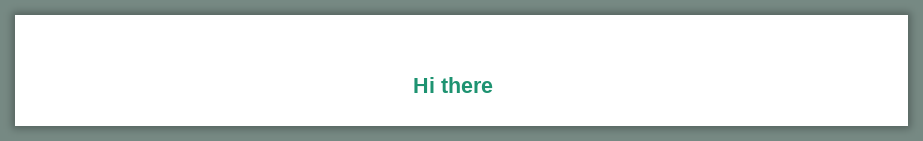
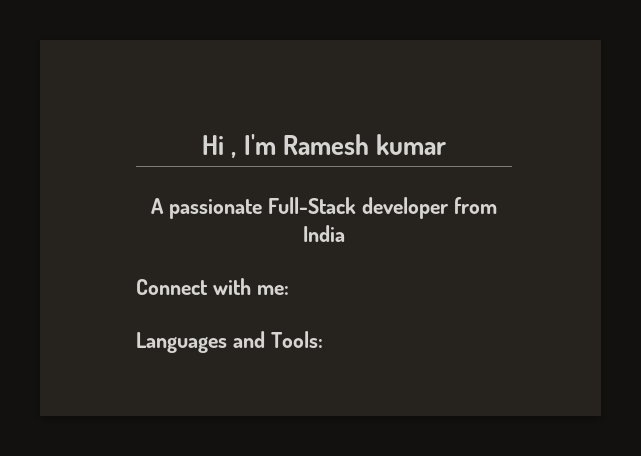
- Hi there
+ Hi , I'm Ramesh kumar
+ A passionate Full-Stack developer from India
+ Connect with me:
+ Languages and Tools:

